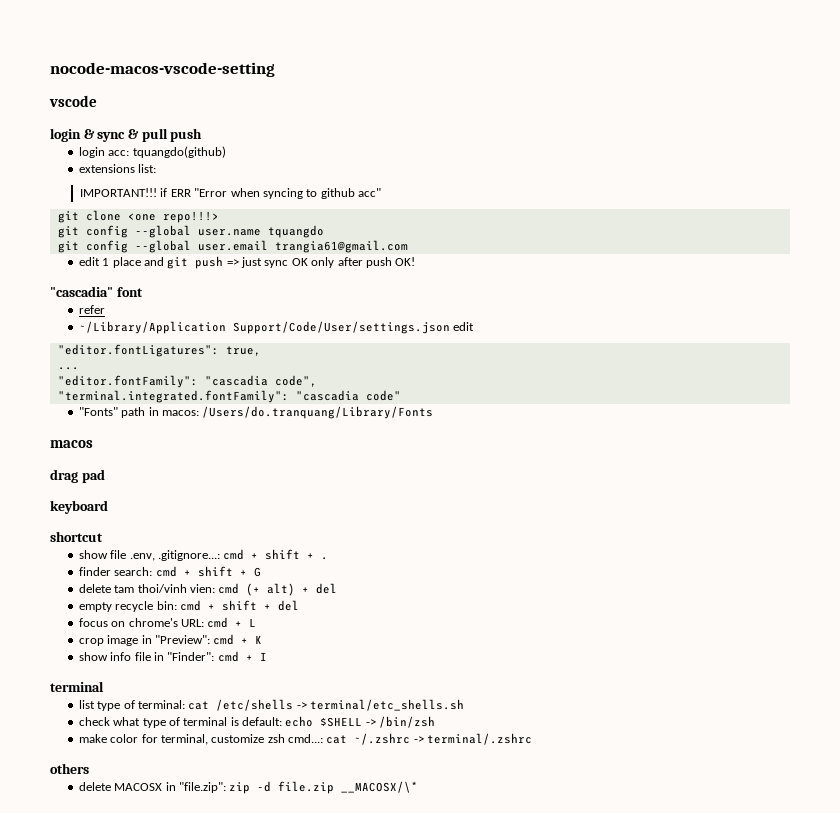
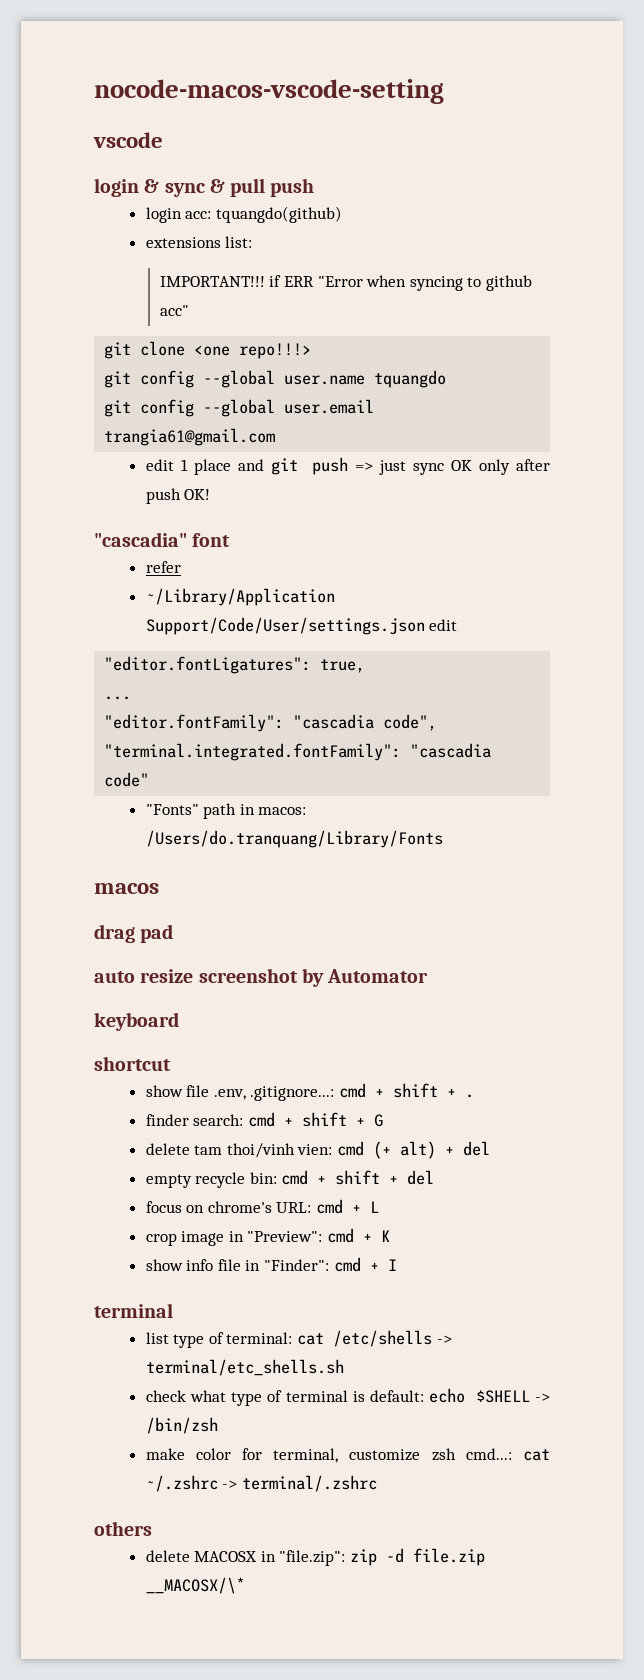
+ auto resize screenshot by Automator

